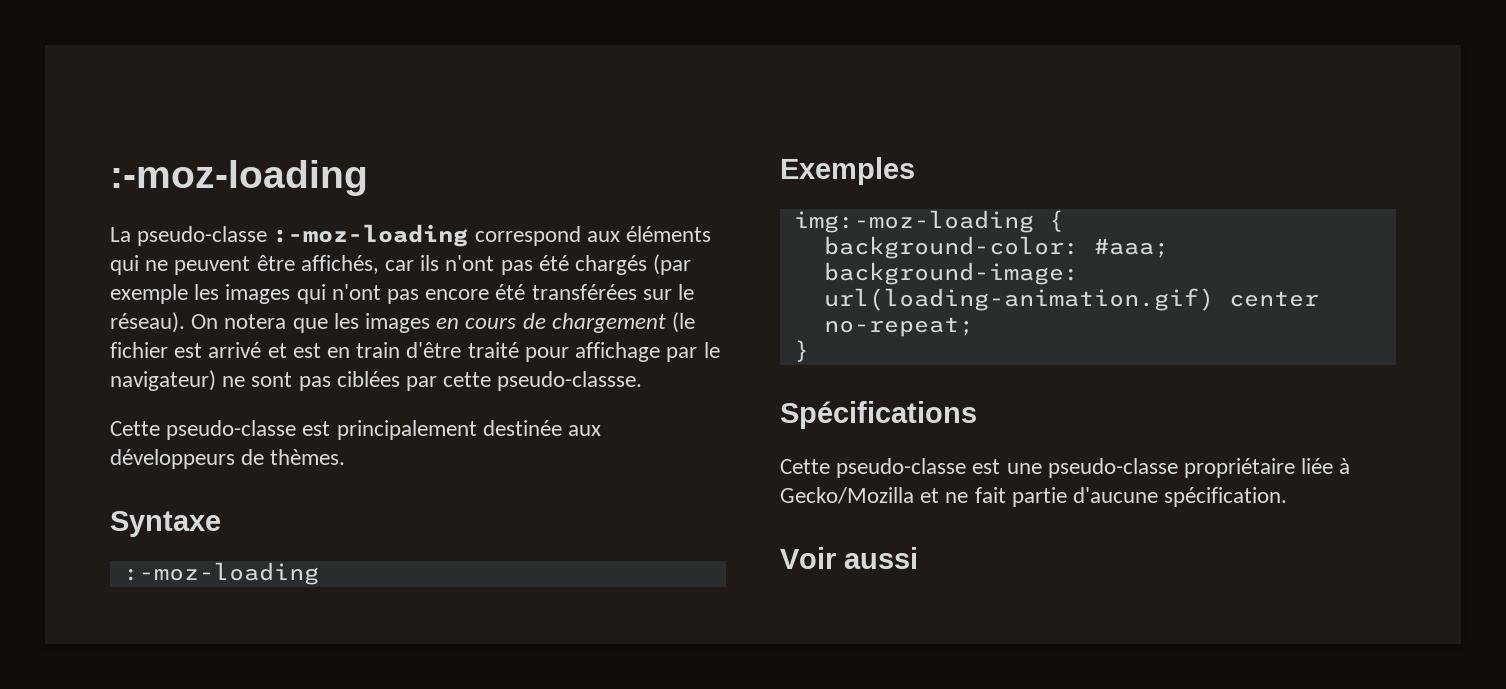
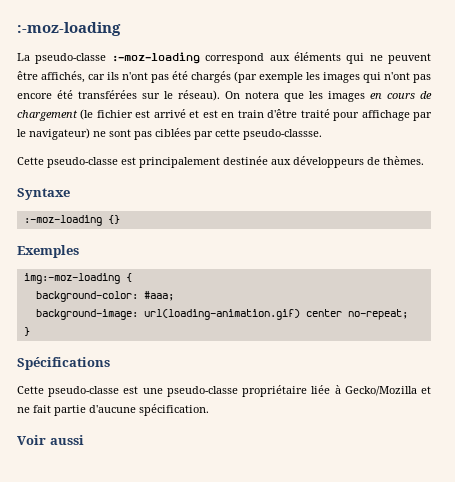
  Syntaxe
- :-moz-loading
+ :-moz-loading {}

